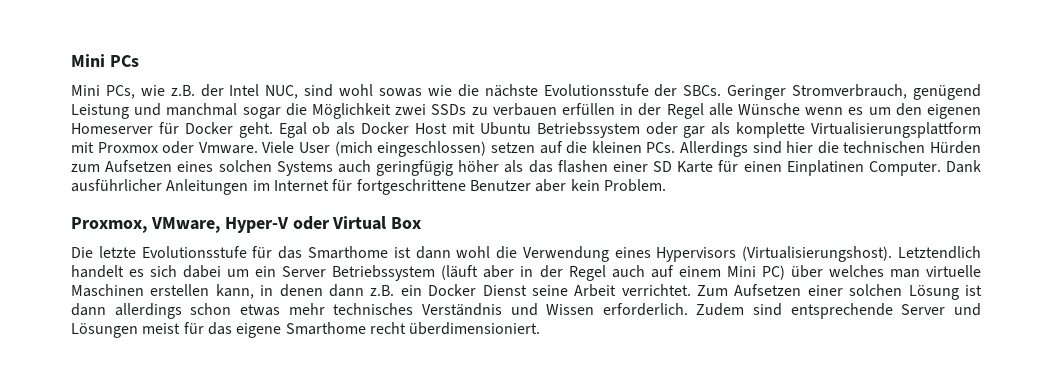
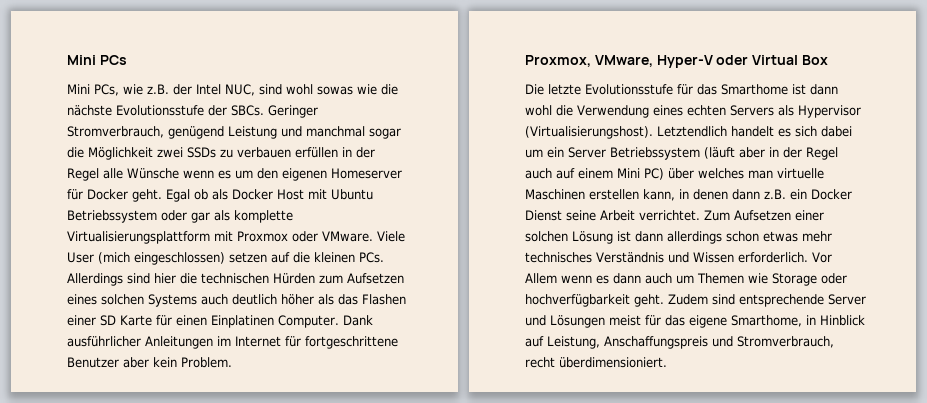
- Egal ob als Docker Host mit Ubuntu Betriebssystem oder gar als komplette Virtualisierungsplattform mit Proxmox oder Vmware.
+ Egal ob als Docker Host mit Ubuntu Betriebssystem oder gar als komplette Virtualisierungsplattform mit Proxmox oder VMware.
- Viele User (mich eingeschlossen) setzen auf die kleinen PCs. Allerdings sind hier die technischen Hürden zum Aufsetzen eines solchen Systems auch geringfügig höher als das flashen einer SD Karte für einen Einplatinen Computer.
+ Viele User (mich eingeschlossen) setzen auf die kleinen PCs. Allerdings sind hier die technischen Hürden zum Aufsetzen eines solchen Systems auch deutlich höher als das Flashen einer SD Karte für einen Einplatinen Computer.
- Die letzte Evolutionsstufe für das Smarthome ist dann wohl die Verwendung eines Hypervisors (Virtualisierungshost).
+ Die letzte Evolutionsstufe für das Smarthome ist dann wohl die Verwendung eines echten Servers als Hypervisor (Virtualisierungshost).
+ Vor Allem wenn es dann auch um Themen wie Storage oder hochverfügbarkeit geht.
- Zudem sind entsprechende Server und Lösungen meist für das eigene Smarthome recht überdimensioniert.
+ Zudem sind entsprechende Server und Lösungen meist für das eigene Smarthome, in Hinblick auf Leistung, Anschaffungspreis und Stromverbrauch, recht überdimensioniert.

